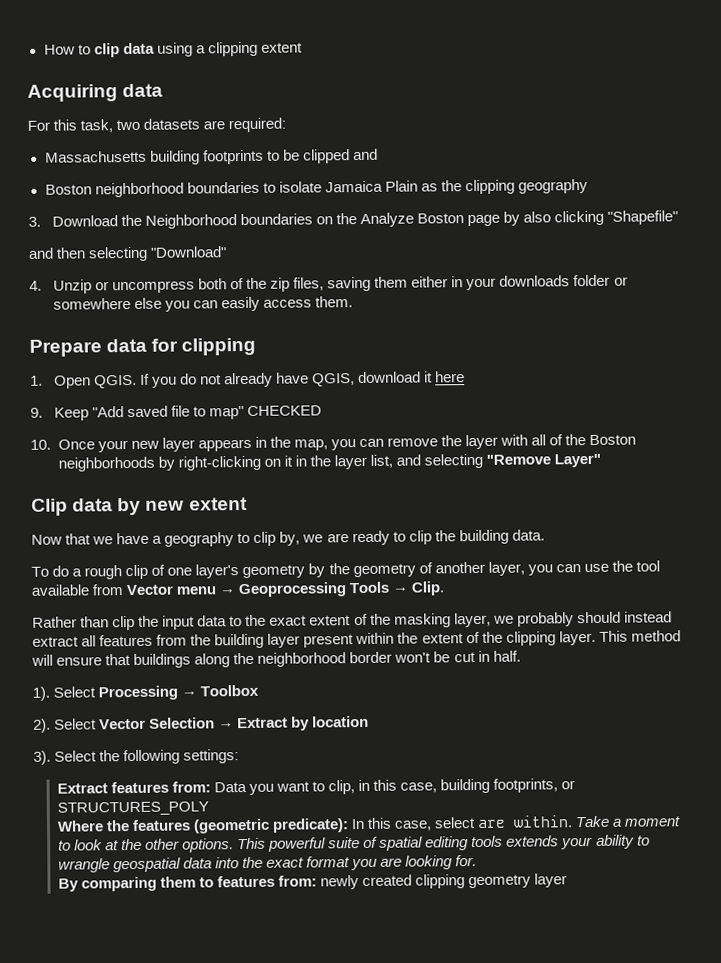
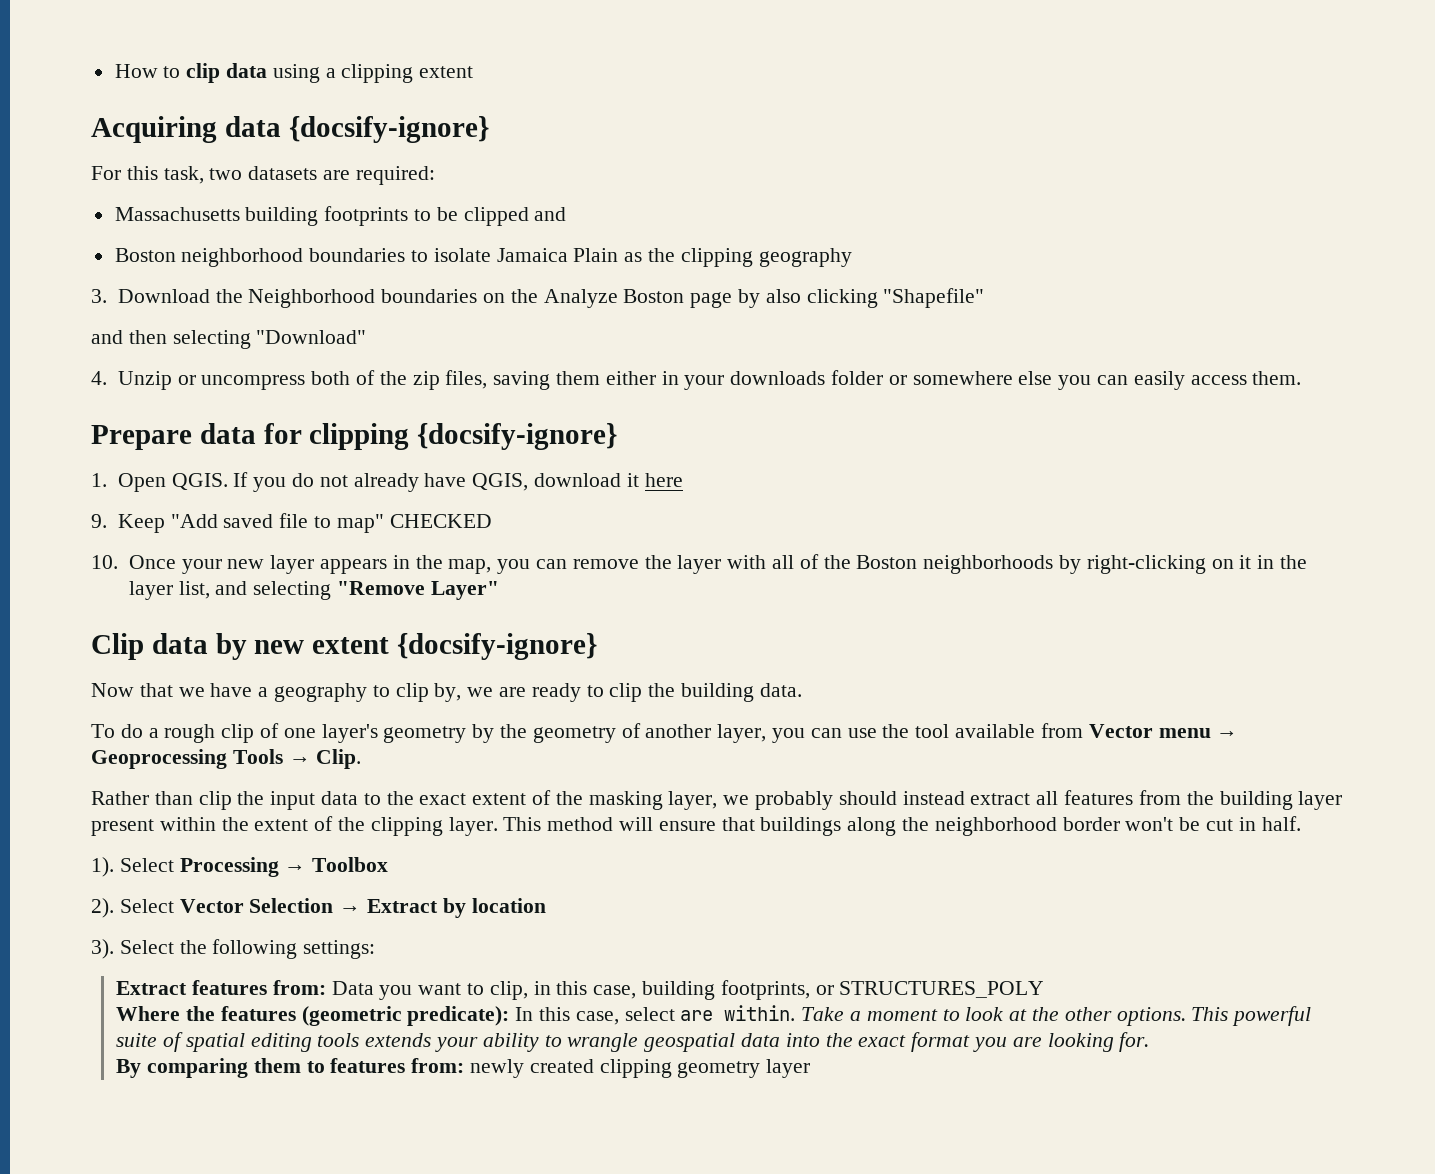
- Acquiring data
+ Acquiring data {docsify-ignore}
- Prepare data for clipping
+ Prepare data for clipping {docsify-ignore}
- Clip data by new extent
+ Clip data by new extent {docsify-ignore}

